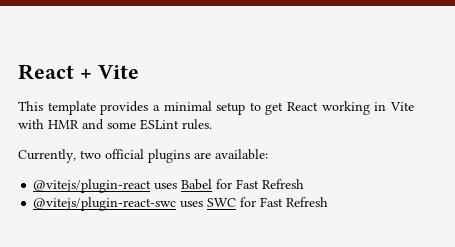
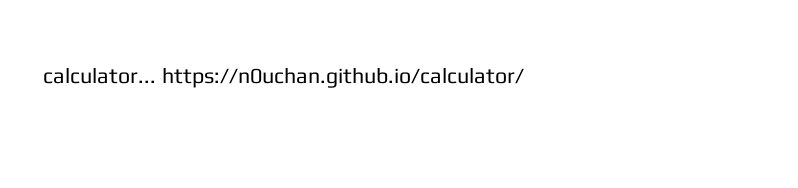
- React + Vite
- This template provides a minimal setup to get React working in Vite with HMR and some ESLint rules.
- Currently, two official plugins are available:
- @vitejs/plugin-react uses Babel for Fast Refresh
- @vitejs/plugin-react-swc uses SWC for Fast Refresh
+ calculator... https://n0uchan.github.io/calculator/

